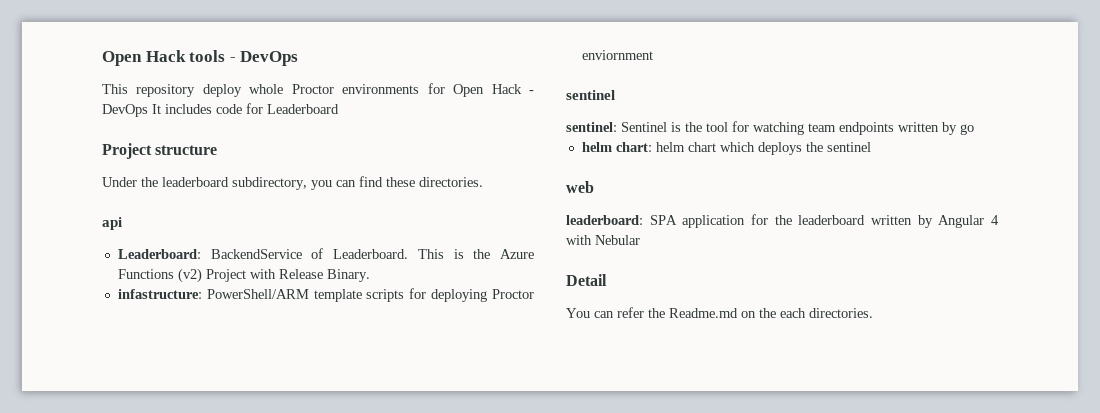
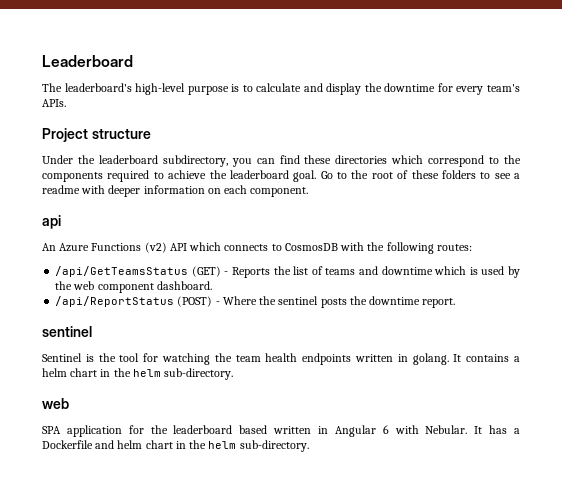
- Open Hack tools - DevOps
- This repository deploy whole Proctor environments for Open Hack - DevOps It includes code for Leaderboard
+ Leaderboard
+ The leaderboard's high-level purpose is to calculate and display the downtime for every team's APIs.
- Under the leaderboard subdirectory, you can find these directories.
+ Under the leaderboard subdirectory, you can find these directories which correspond to the components required to achieve the leaderboard goal. Go to the root of these folders to see a readme with deeper information on each component.
  api
- Leaderboard: BackendService of Leaderboard. This is the Azure Functions (v2) Project with Release Binary.
- infastructure: PowerShell/ARM template scripts for deploying Proctor enviornment
+ An Azure Functions (v2) API which connects to CosmosDB with the following routes:
+ /api/GetTeamsStatus (GET) - Reports the list of teams and downtime which is used by the web component dashboard.
+ /api/ReportStatus (POST) - Where the sentinel posts the downtime report.
  sentinel
- sentinel: Sentinel is the tool for watching team endpoints written by go
- helm chart: helm chart which deploys the sentinel
+ Sentinel is the tool for watching the team health endpoints written in golang. It contains a helm chart in the helm sub-directory.
- leaderboard: SPA application for the leaderboard written by Angular 4 with Nebular
- Detail
- You can refer the Readme.md on the each directories.
+ SPA application for the leaderboard based written in Angular 6 with Nebular. It has a Dockerfile and helm chart in the helm sub-directory.

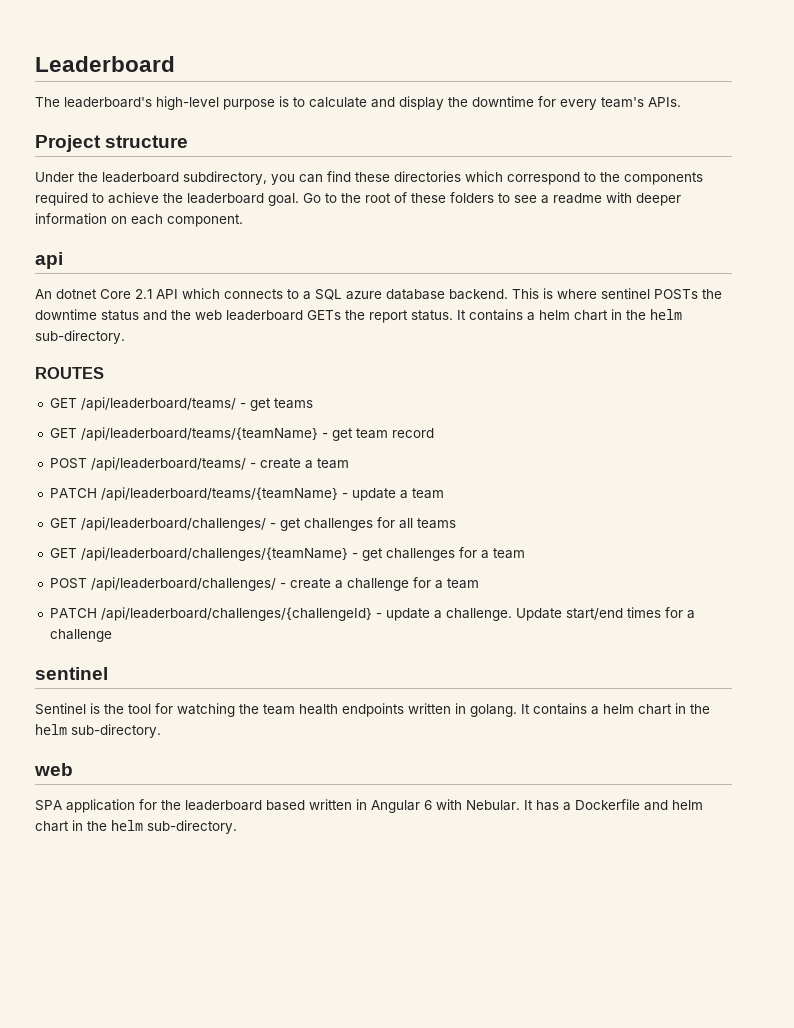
- An Azure Functions (v2) API which connects to CosmosDB with the following routes:
- /api/GetTeamsStatus (GET) - Reports the list of teams and downtime which is used by the web component dashboard.
- /api/ReportStatus (POST) - Where the sentinel posts the downtime report.
+ An dotnet Core 2.1 API which connects to a SQL azure database backend. This is where sentinel POSTs the downtime status and the web leaderboard GETs the report status. It contains a helm chart in the helm sub-directory.
+ ROUTES
+ GET /api/leaderboard/teams/ - get teams
+ GET /api/leaderboard/teams/{teamName} - get team record
+ POST /api/leaderboard/teams/ - create a team
+ PATCH /api/leaderboard/teams/{teamName} - update a team
+ GET /api/leaderboard/challenges/ - get challenges for all teams
+ GET /api/leaderboard/challenges/{teamName} - get challenges for a team
+ POST /api/leaderboard/challenges/ - create a challenge for a team
+ PATCH /api/leaderboard/challenges/{challengeId} - update a challenge. Update start/end times for a challenge

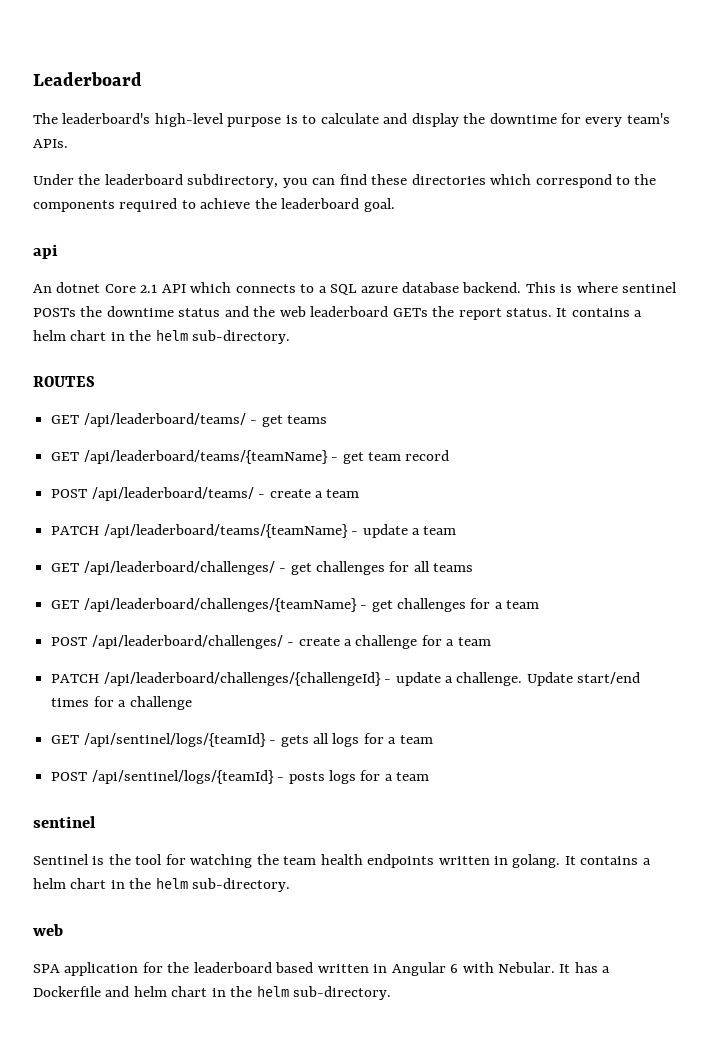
- Project structure
- Go to the root of these folders to see a readme with deeper information on each component.
+ GET /api/sentinel/logs/{teamId} - gets all logs for a team
+ POST /api/sentinel/logs/{teamId} - posts logs for a team

